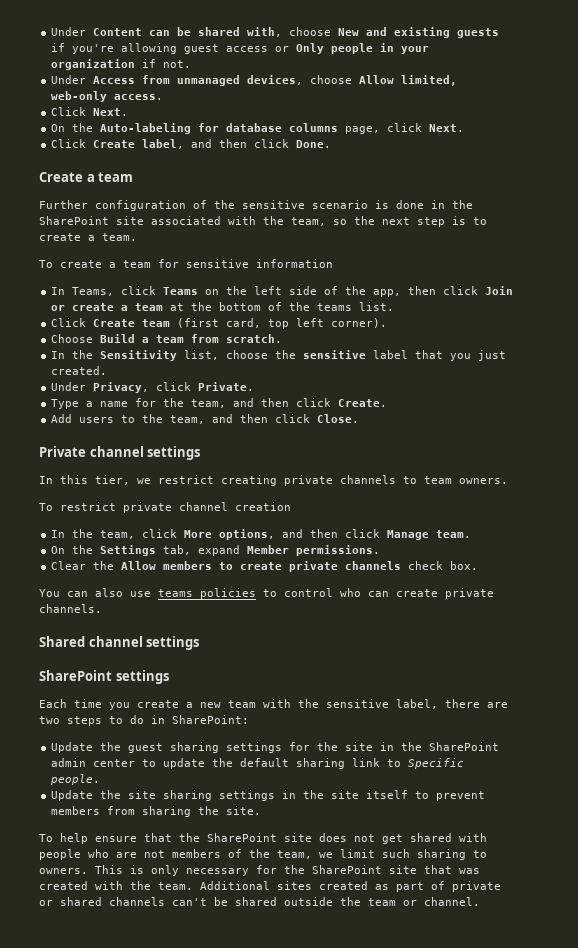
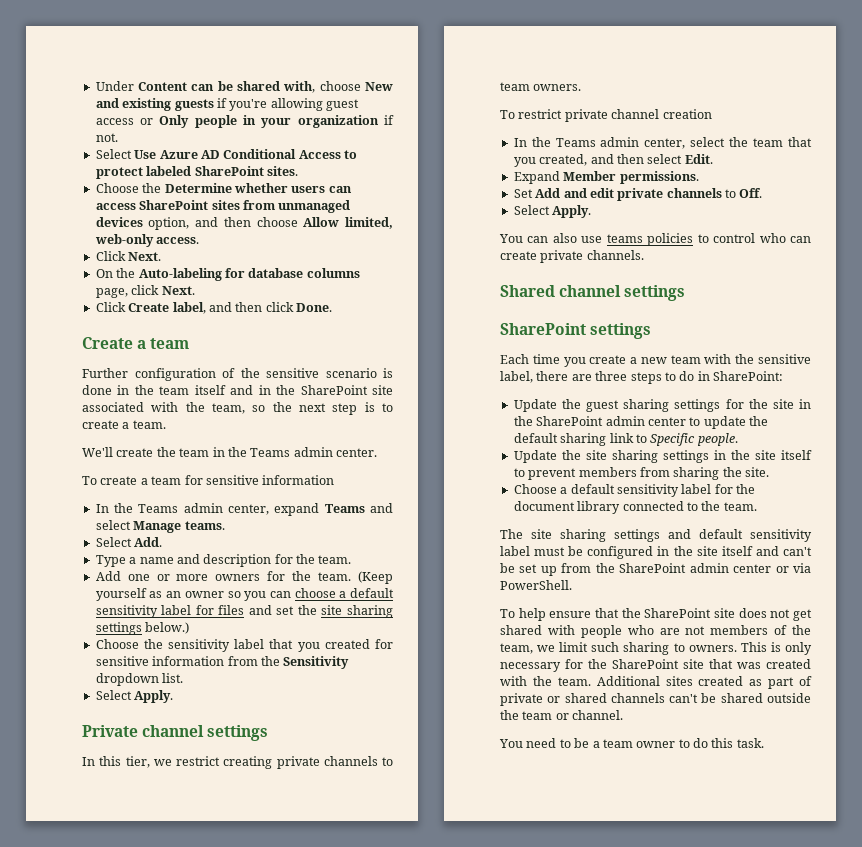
- Under Access from unmanaged devices, choose Allow limited, web-only access.
+ Select Use Azure AD Conditional Access to protect labeled SharePoint sites.
+ Choose the Determine whether users can access SharePoint sites from unmanaged devices option, and then choose Allow limited, web-only access.
- Further configuration of the sensitive scenario is done in the SharePoint site associated with the team, so the next step is to create a team.
+ Further configuration of the sensitive scenario is done in the team itself and in the SharePoint site associated with the team, so the next step is to create a team.
+ We'll create the team in the Teams admin center.
- In Teams, click Teams on the left side of the app, then click Join or create a team at the bottom of the teams list.
- Click Create team (first card, top left corner).
- Choose Build a team from scratch.
- In the Sensitivity list, choose the sensitive label that you just created.
- Under Privacy, click Private.
- Type a name for the team, and then click Create.
- Add users to the team, and then click Close.
+ In the Teams admin center, expand Teams and select Manage teams.
+ Select Add.
+ Type a name and description for the team.
+ Add one or more owners for the team. (Keep yourself as an owner so you can choose a default sensitivity label for files and set the site sharing settings below.)
+ Choose the sensitivity label that you created for sensitive information from the Sensitivity dropdown list.
+ Select Apply.
- In the team, click More options, and then click Manage team.
- On the Settings tab, expand Member permissions.
- Clear the Allow members to create private channels check box.
+ In the Teams admin center, select the team that you created, and then select Edit.
+ Expand Member permissions.
+ Set Add and edit private channels to Off.
+ Select Apply.
- Each time you create a new team with the sensitive label, there are two steps to do in SharePoint:
+ Each time you create a new team with the sensitive label, there are three steps to do in SharePoint:
+ Choose a default sensitivity label for the document library connected to the team.
+ The site sharing settings and default sensitivity label must be configured in the site itself and can't be set up from the SharePoint admin center or via PowerShell.
+ You need to be a team owner to do this task.

